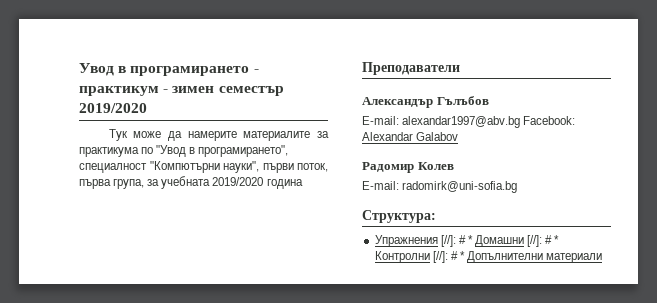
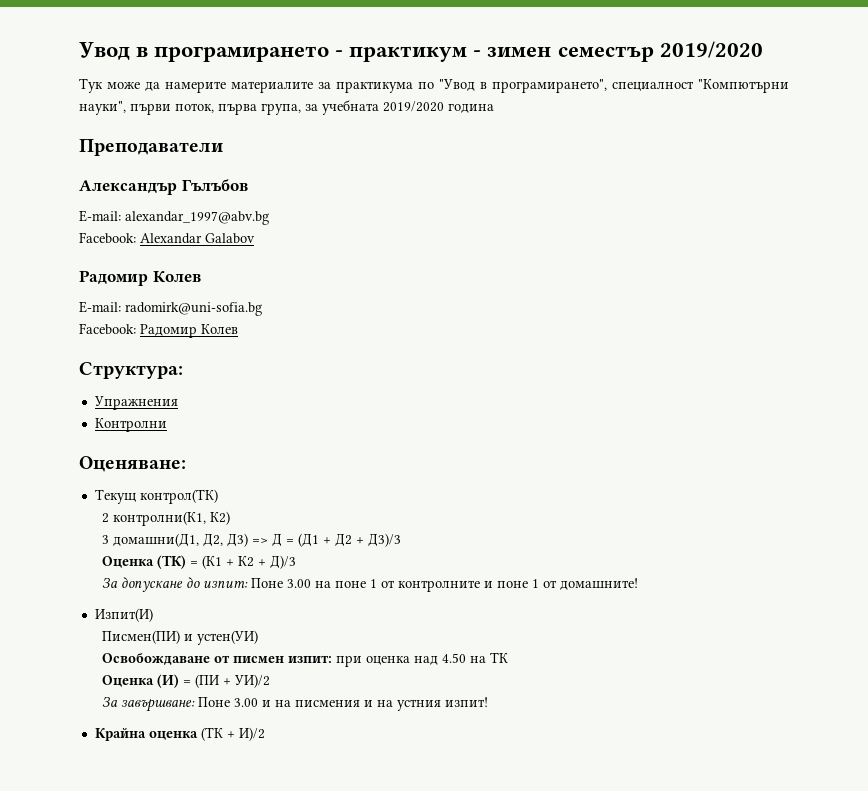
- E-mail: alexandar1997@abv.bg Facebook: Alexandar Galabov
+ E-mail: alexandar_1997@abv.bg
+ Facebook: Alexandar Galabov
+ Facebook: Радомир Колев
- Упражнения [//]: # * Домашни [//]: # * Контролни [//]: # * Допълнителни материали
+ Упражнения
+ Контролни
+ Оценяване:
+ Текущ контрол(ТК)
+ 2 контролни(К1, К2)
+ 3 домашни(Д1, Д2, Д3) => Д = (Д1 + Д2 + Д3)/3
+ Оценка (ТК) = (К1 + К2 + Д)/3
+ За допускане до изпит: Поне 3.00 на поне 1 от контролните и поне 1 от домашните!
+ Изпит(И)
+ Писмен(ПИ) и устен(УИ)
+ Освобождаване от писмен изпит: при оценка над 4.50 на ТК
+ Оценка (И) = (ПИ + УИ)/2
+ За завършване: Поне 3.00 и на писмения и на устния изпит!
+ Крайна оценка (ТК + И)/2

